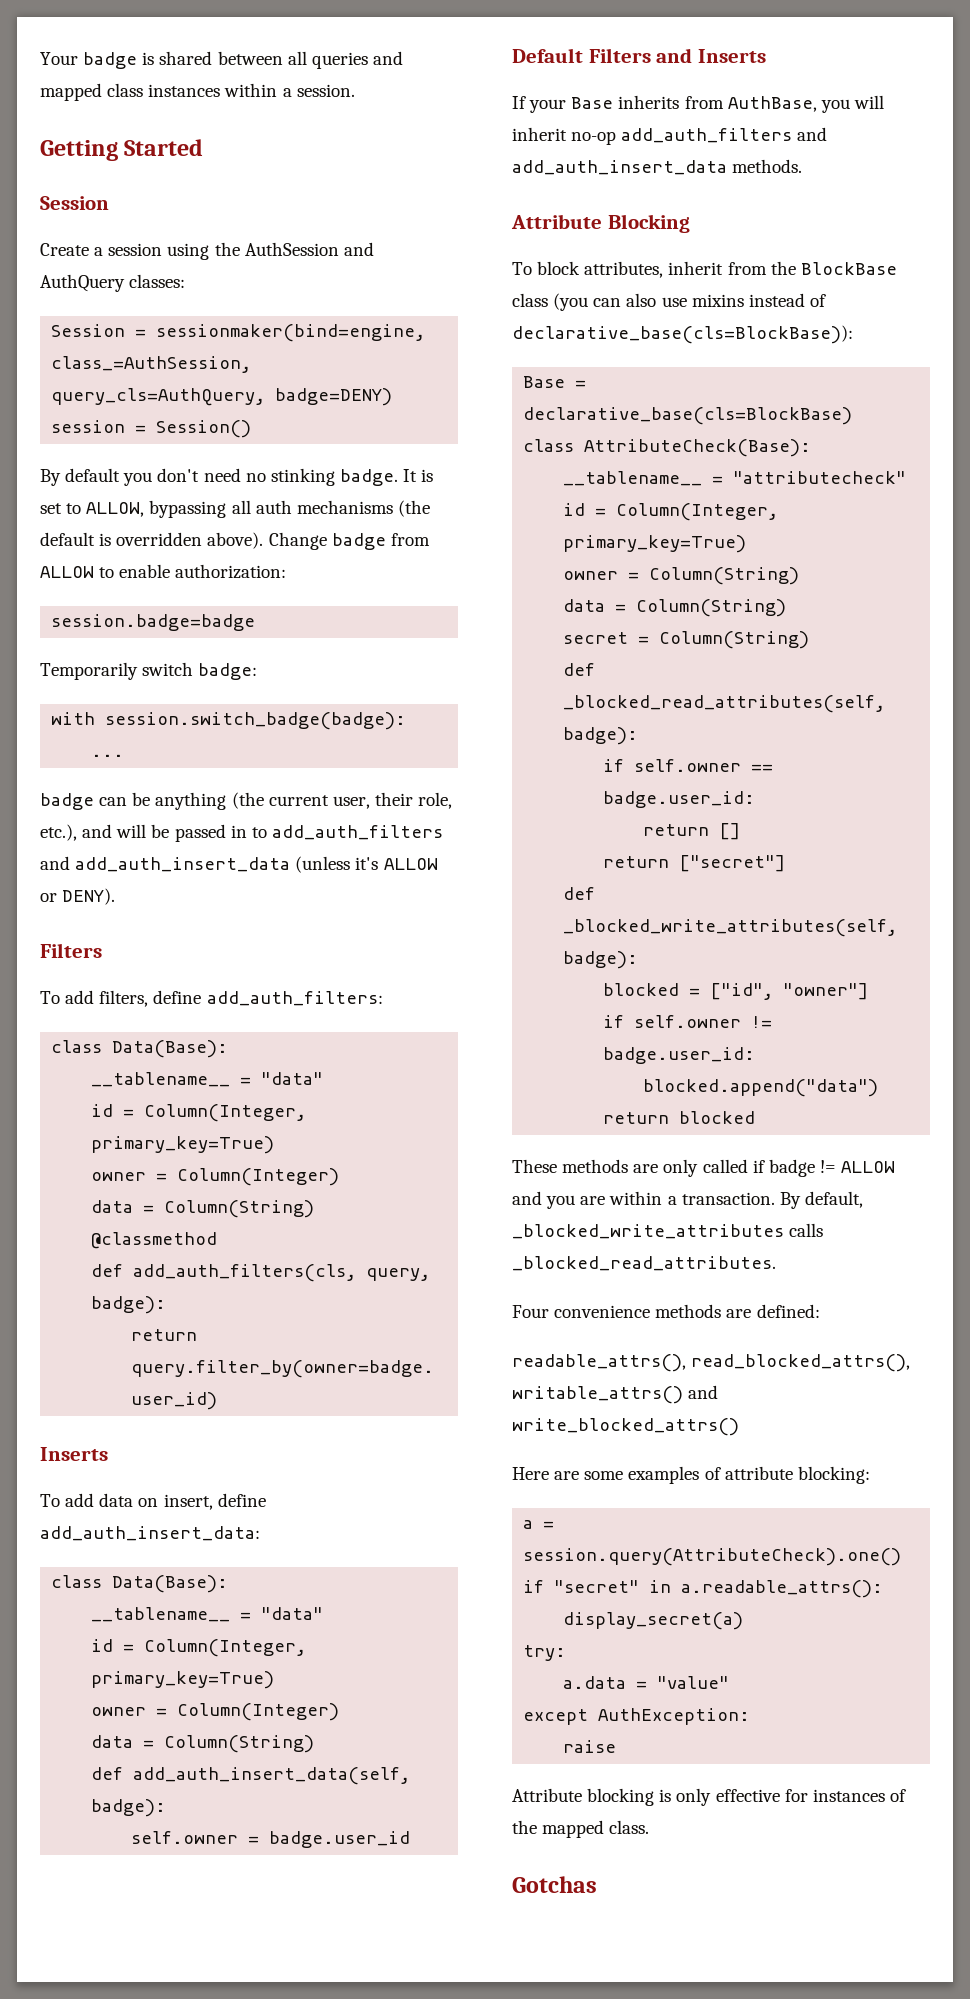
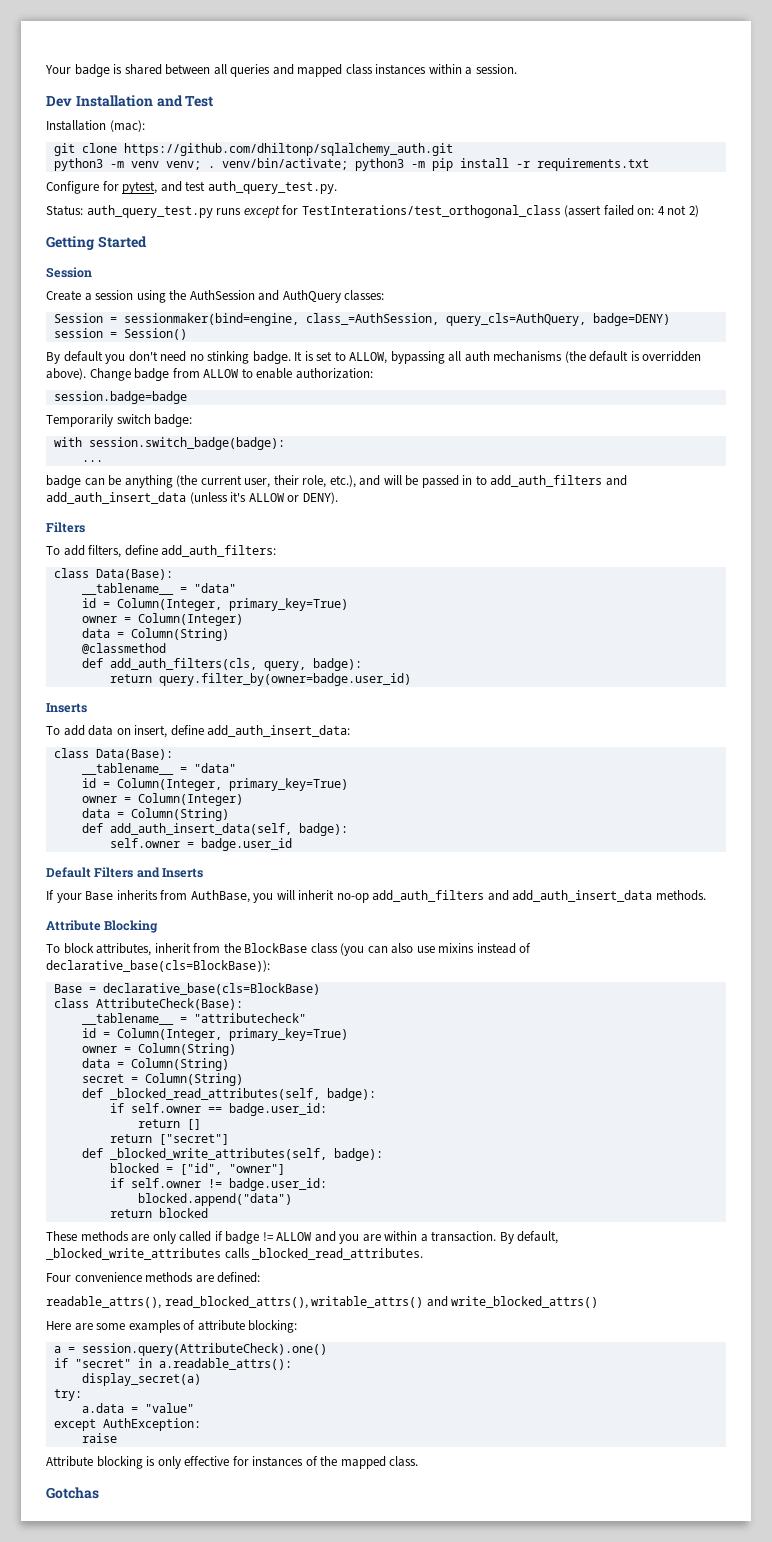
+ Dev Installation and Test
+ Installation (mac):
+ git clone https://github.com/dhiltonp/sqlalchemy_auth.git
+ python3 -m venv venv; . venv/bin/activate; python3 -m pip install -r requirements.txt
+ Configure for pytest, and test auth_query_test.py.
+ Status: auth_query_test.py runs except for TestInterations/test_orthogonal_class (assert failed on: 4 not 2)

